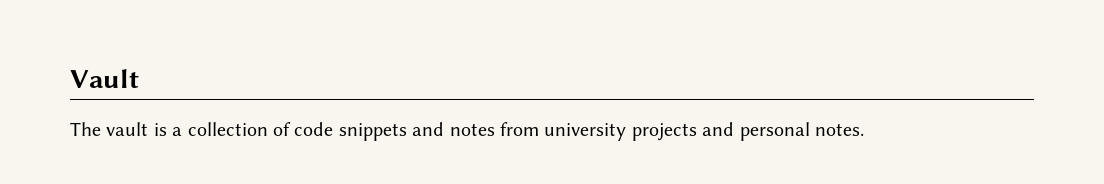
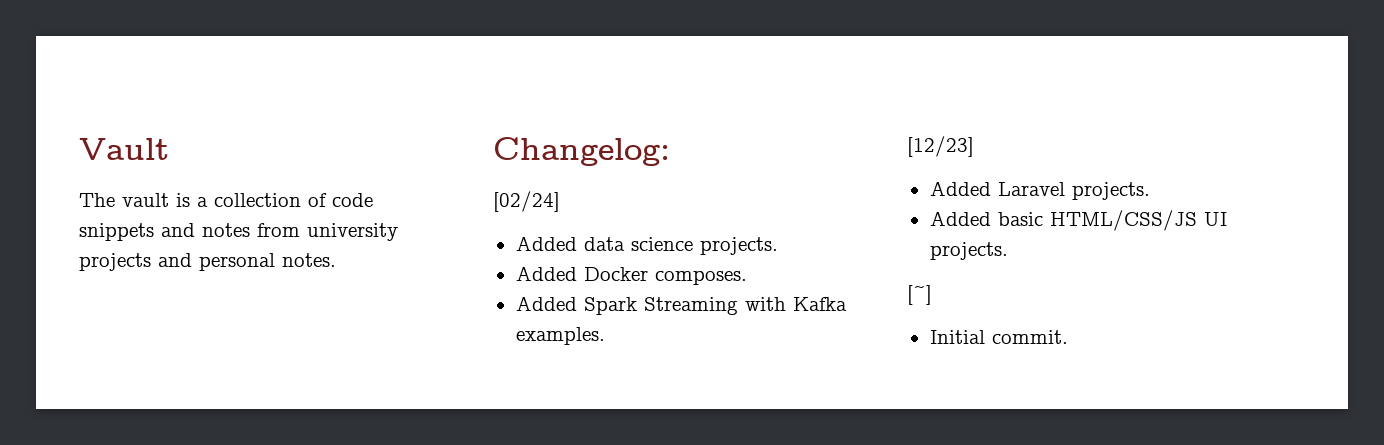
+ Changelog:
+ [02/24]
+ Added data science projects.
+ Added Docker composes.
+ Added Spark Streaming with Kafka examples.
+ [12/23]
+ Added Laravel projects.
+ Added basic HTML/CSS/JS UI projects.
+ [~]
+ Initial commit.

